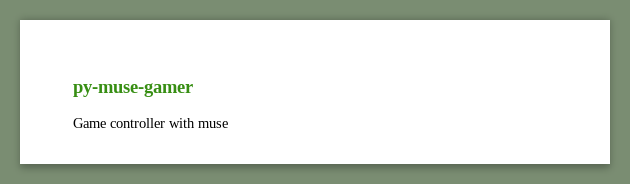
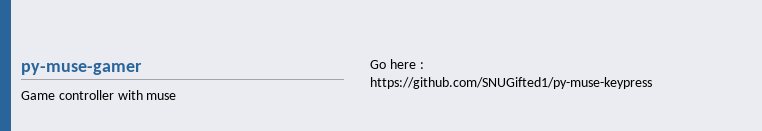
+ Go here : https://github.com/SNUGifted1/py-muse-keypress

